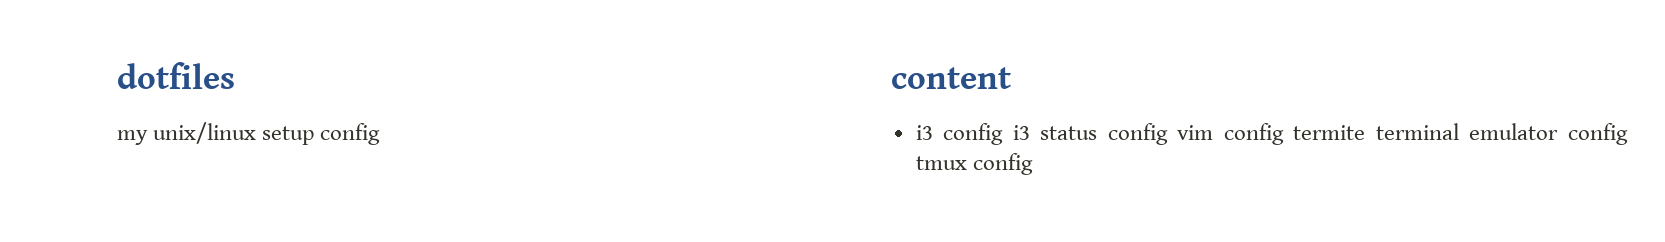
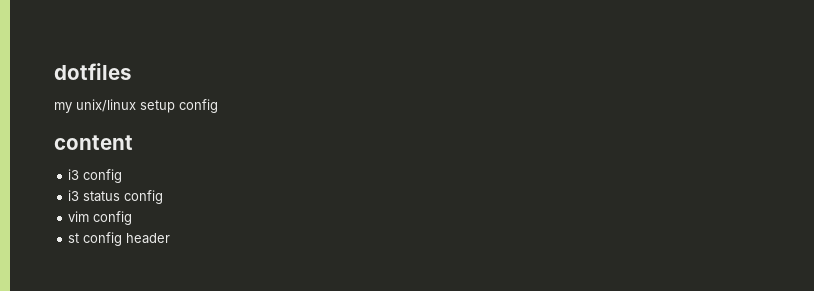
- i3 config i3 status config vim config termite terminal emulator config tmux config
+ i3 config
+ i3 status config
+ vim config
+ st config header

